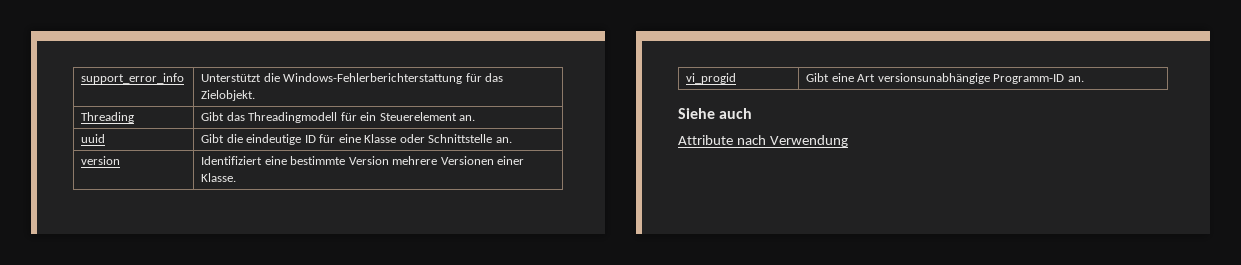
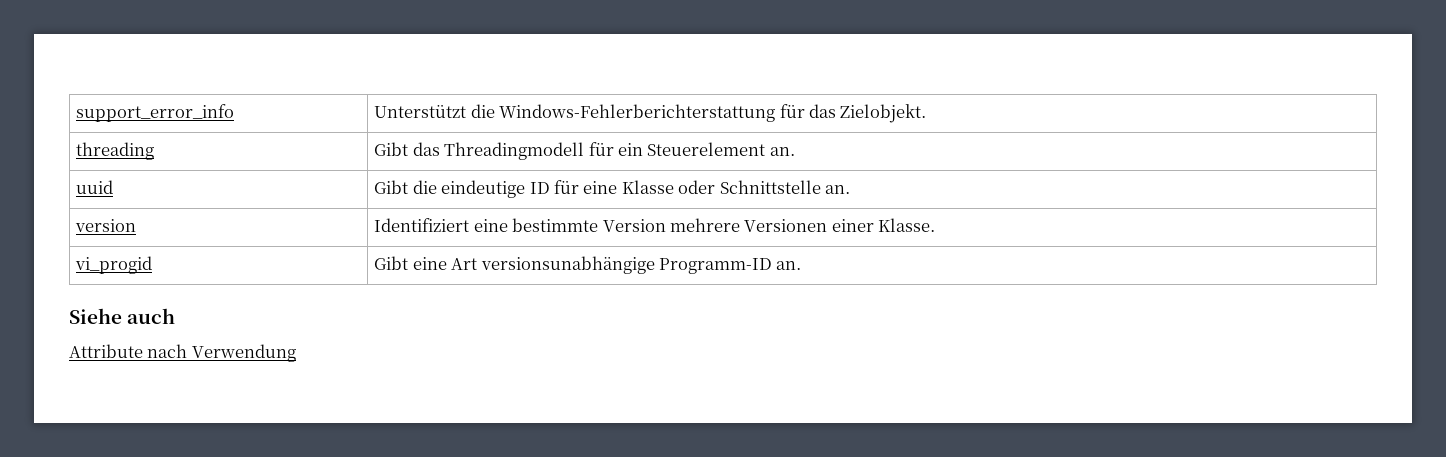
- Threading | Gibt das Threadingmodell für ein Steuerelement an.
+ threading | Gibt das Threadingmodell für ein Steuerelement an.

